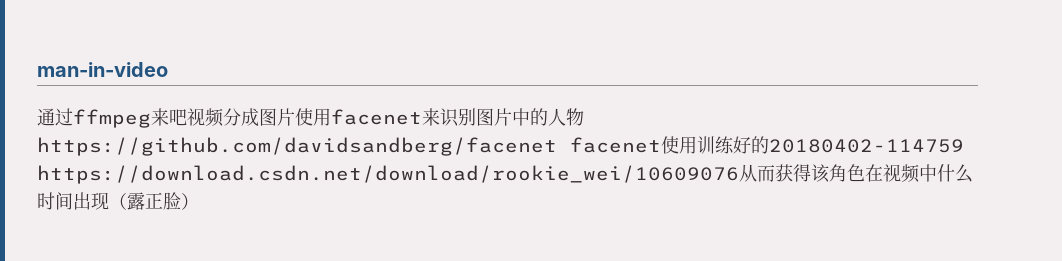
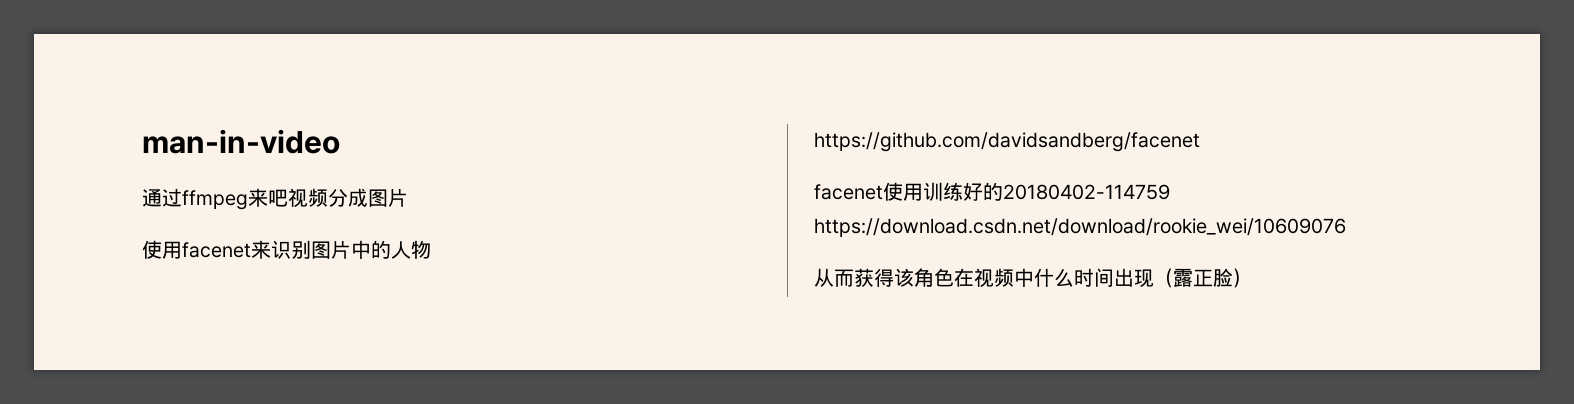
- 通过ffmpeg来吧视频分成图片使用facenet来识别图片中的人物https://github.com/davidsandberg/facenet facenet使用训练好的20180402-114759 https://download.csdn.net/download/rookie_wei/10609076从而获得该角色在视频中什么时间出现（露正脸）
+ 通过ffmpeg来吧视频分成图片
+ 使用facenet来识别图片中的人物https://github.com/davidsandberg/facenet
+ facenet使用训练好的20180402-114759 https://download.csdn.net/download/rookie_wei/10609076
+ 从而获得该角色在视频中什么时间出现（露正脸）

